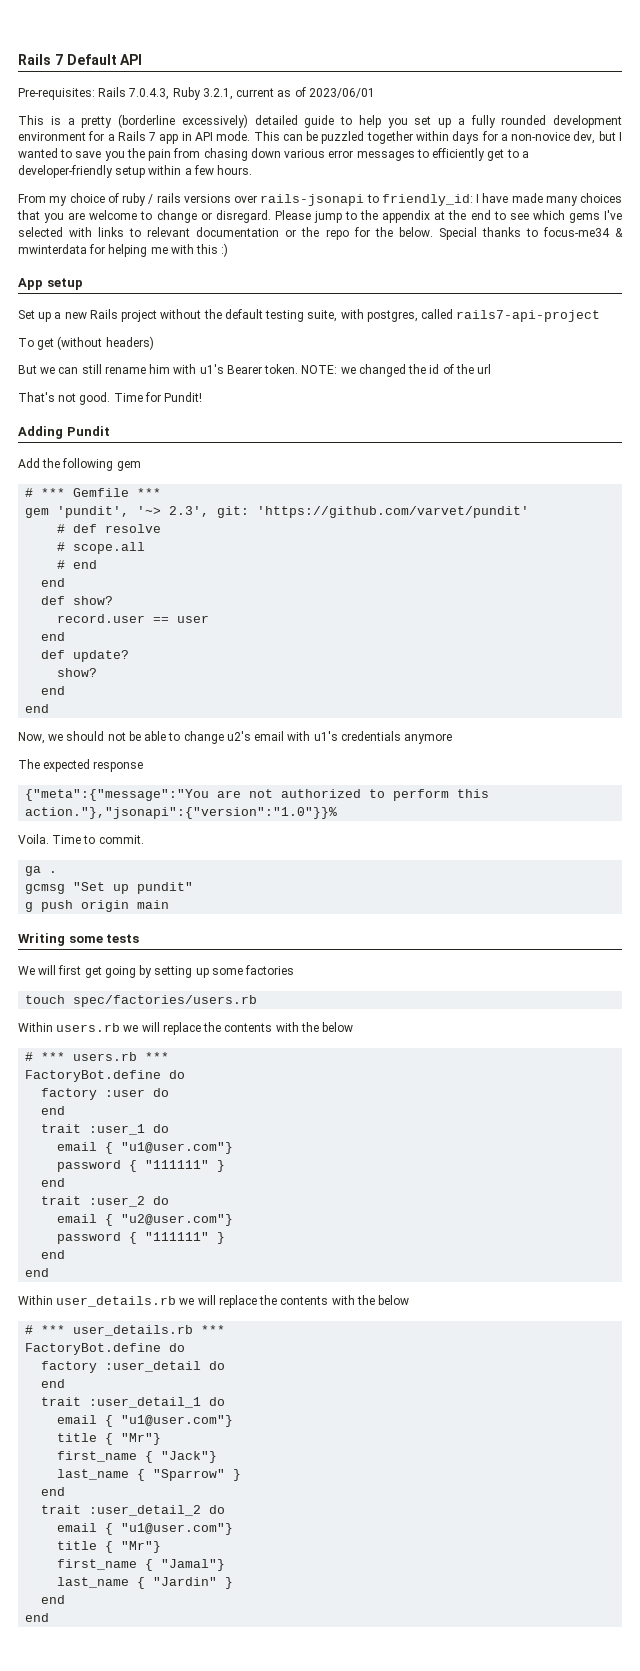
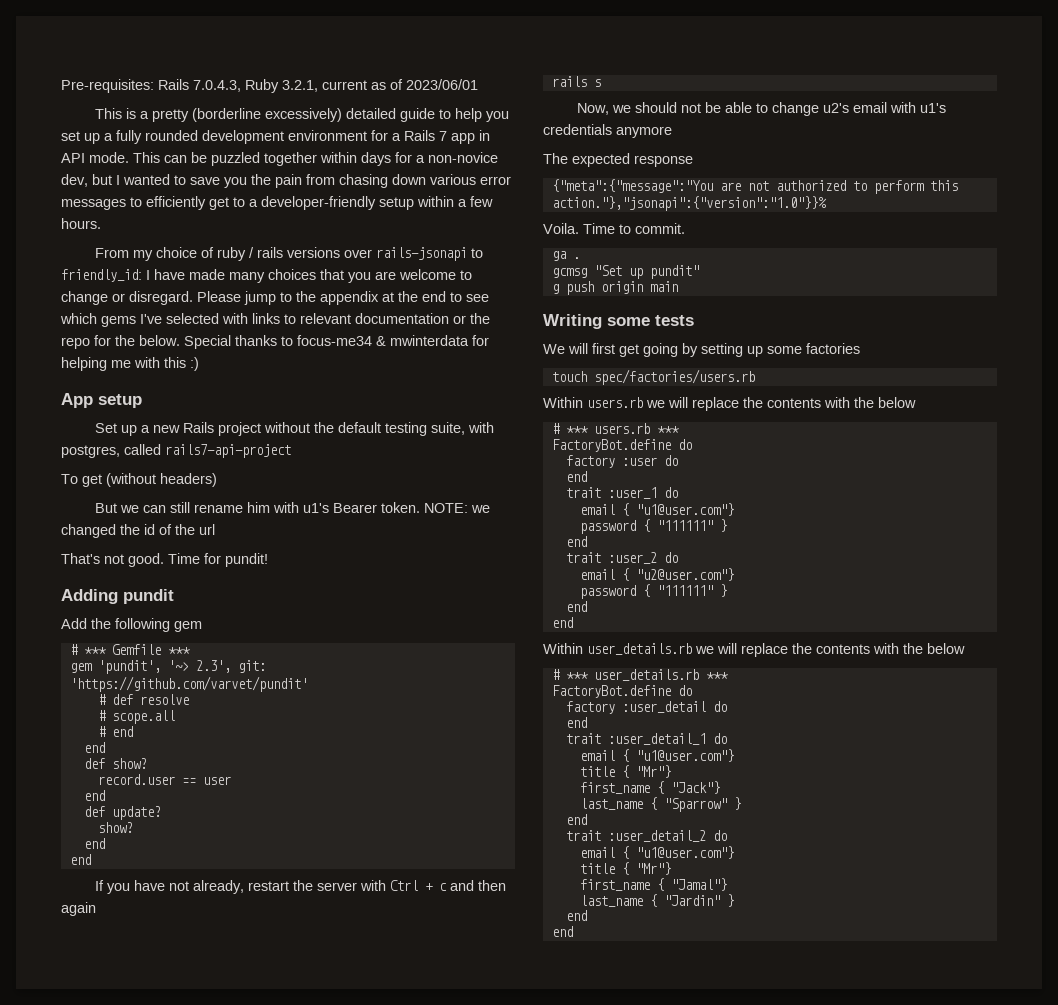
- Rails 7 Default API
- Time for Pundit!
+ Time for pundit!
- Adding Pundit
+ Adding pundit
+ If you have not already, restart the server with Ctrl + c and then again
+ rails s

